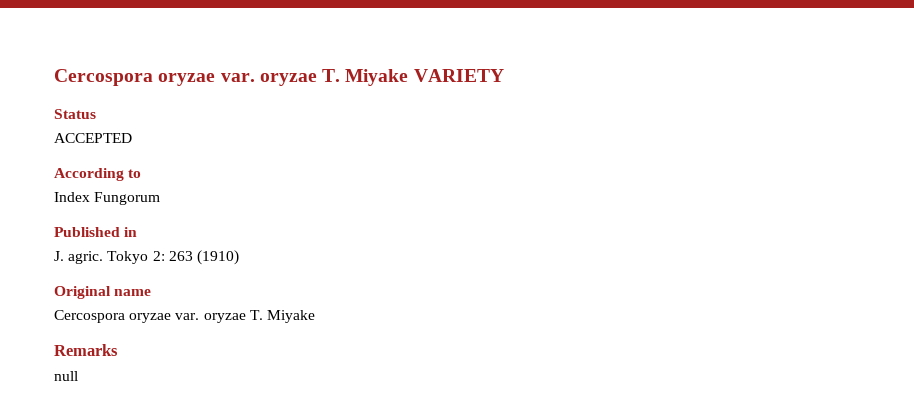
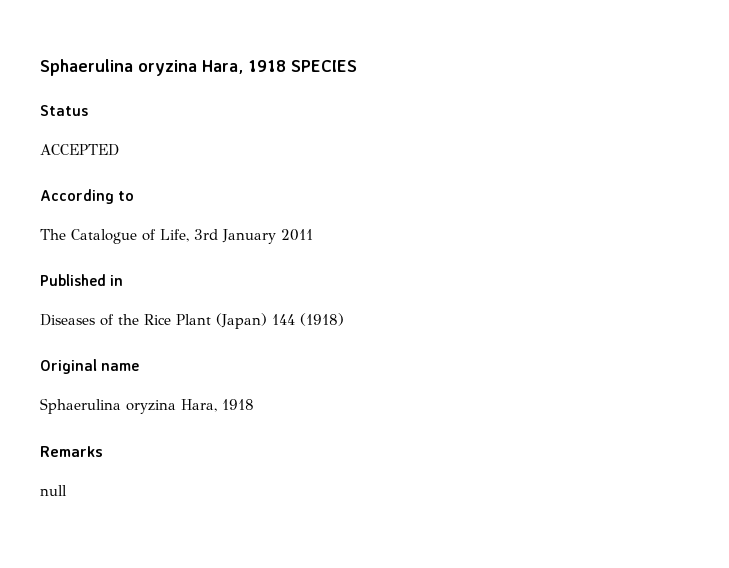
- Cercospora oryzae var. oryzae T. Miyake VARIETY
+ Sphaerulina oryzina Hara, 1918 SPECIES
  Status
  ACCEPTED
  According to
- Index Fungorum
+ The Catalogue of Life, 3rd January 2011
  Published in
- J. agric. Tokyo 2: 263 (1910)
+ Diseases of the Rice Plant (Japan) 144 (1918)
  Original name
- Cercospora oryzae var. oryzae T. Miyake
+ Sphaerulina oryzina Hara, 1918

